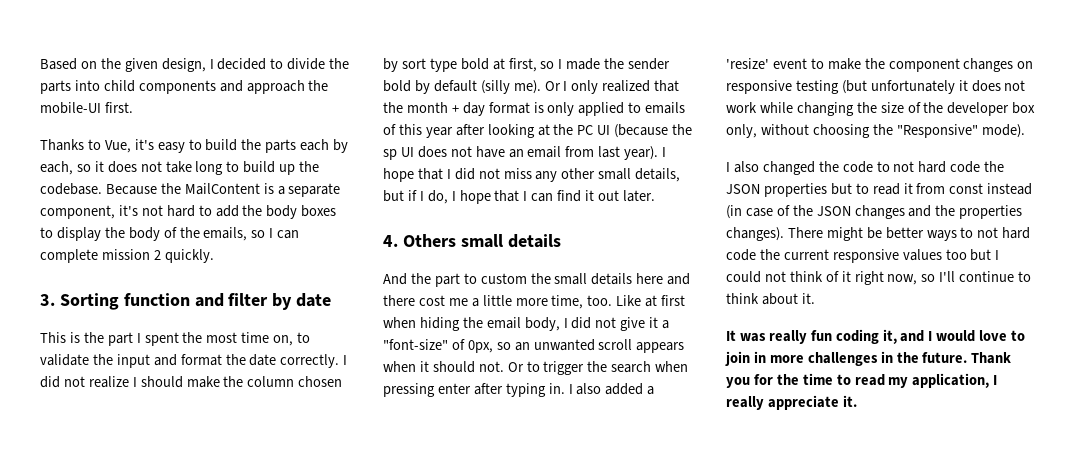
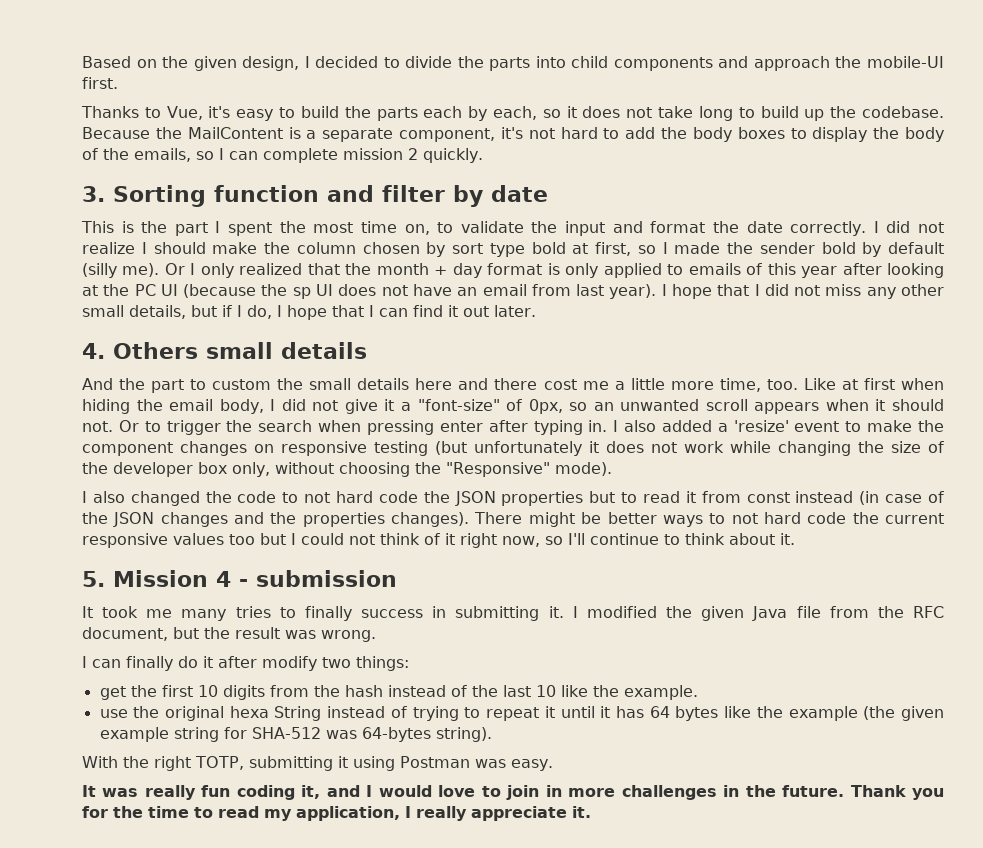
+ 5. Mission 4 - submission
+ It took me many tries to finally success in submitting it. I modified the given Java file from the RFC document, but the result was wrong.
+ I can finally do it after modify two things:
+ get the first 10 digits from the hash instead of the last 10 like the example.
+ use the original hexa String instead of trying to repeat it until it has 64 bytes like the example (the given example string for SHA-512 was 64-bytes string).
+ With the right TOTP, submitting it using Postman was easy.

